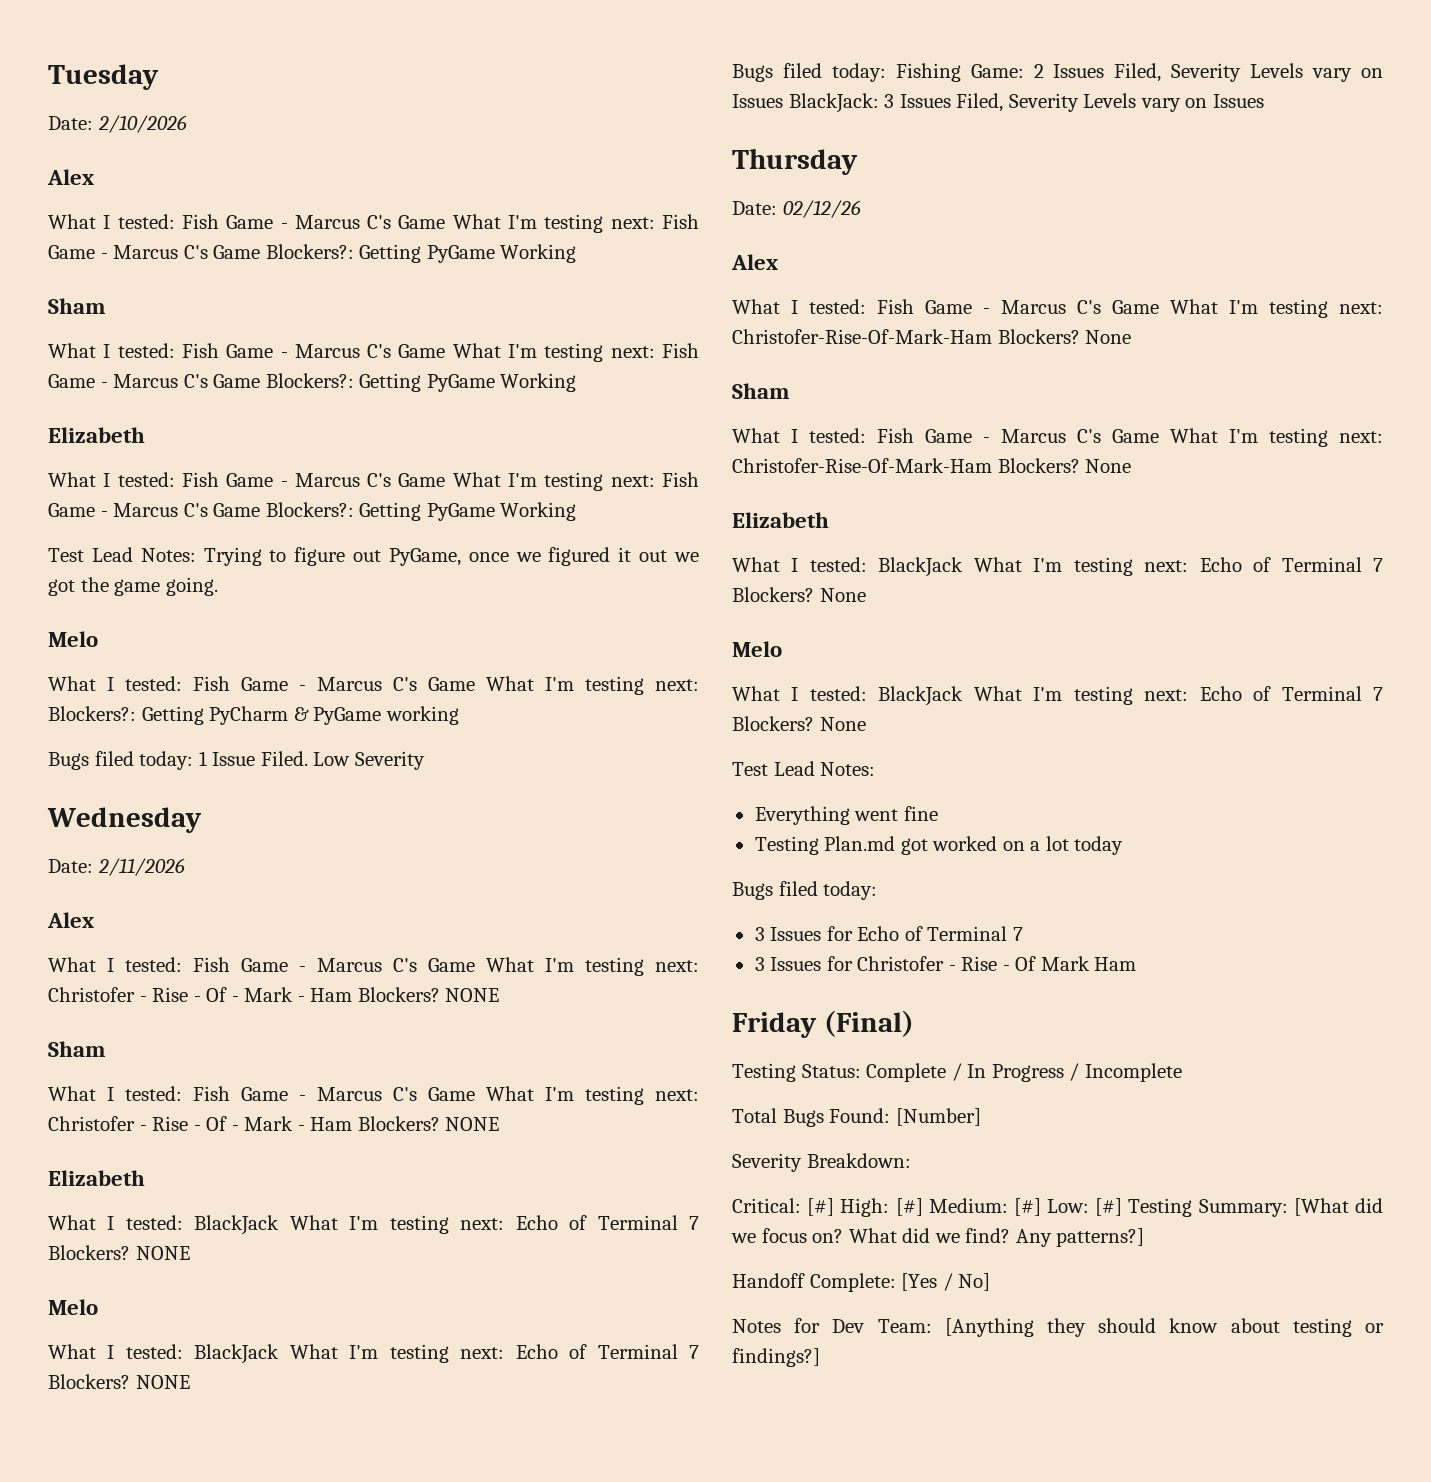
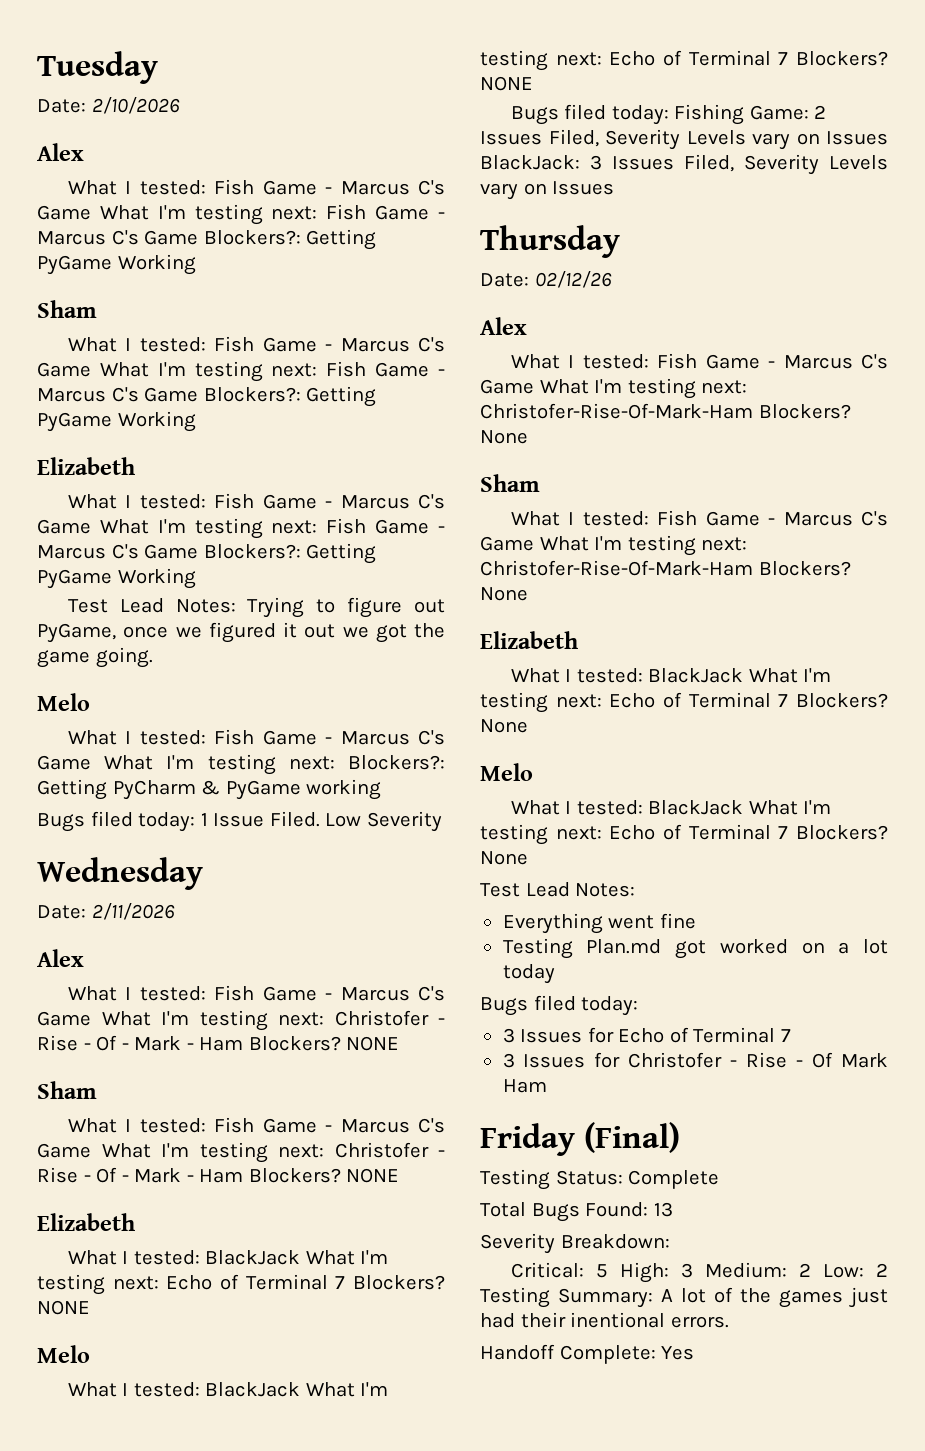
- Testing Status: Complete / In Progress / Incomplete
+ Testing Status: Complete
- Total Bugs Found: [Number]
+ Total Bugs Found: 13
- Critical: [#] High: [#] Medium: [#] Low: [#] Testing Summary: [What did we focus on? What did we find? Any patterns?]
- Handoff Complete: [Yes / No]
- Notes for Dev Team: [Anything they should know about testing or findings?]
+ Critical: 5 High: 3 Medium: 2 Low: 2 Testing Summary: A lot of the games just had their inentional errors.
+ Handoff Complete: Yes

